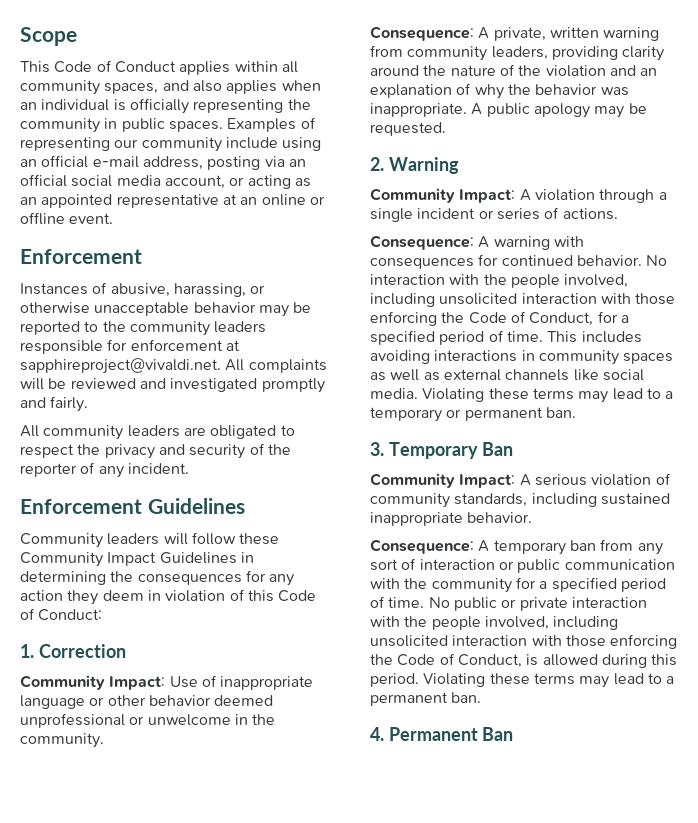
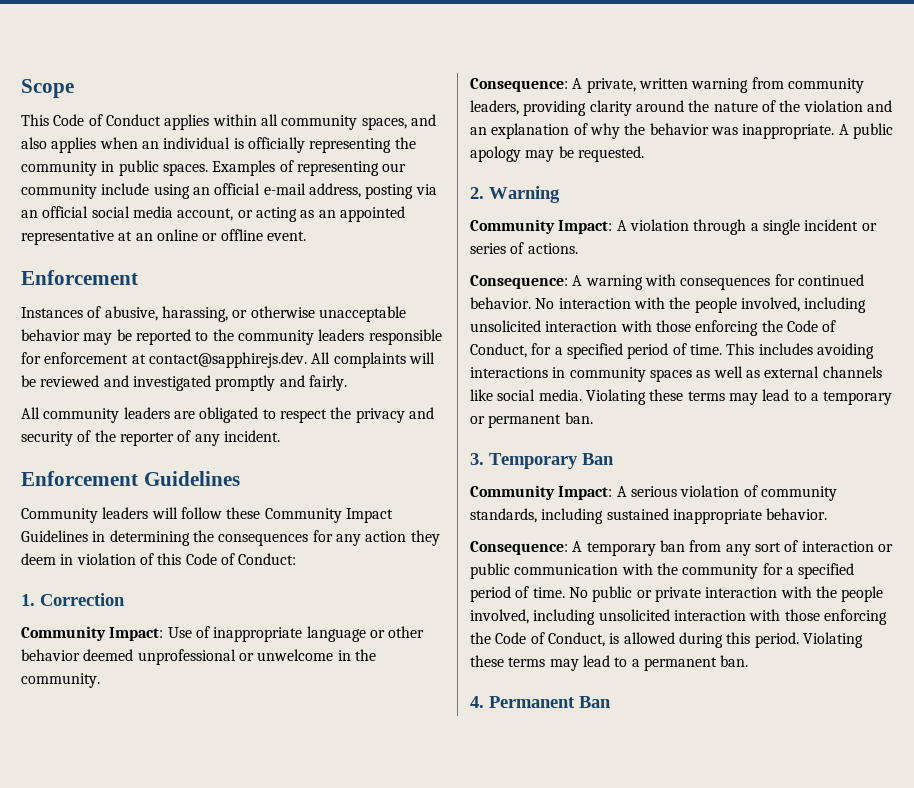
- Instances of abusive, harassing, or otherwise unacceptable behavior may be reported to the community leaders responsible for enforcement at sapphireproject@vivaldi.net. All complaints will be reviewed and investigated promptly and fairly.
+ Instances of abusive, harassing, or otherwise unacceptable behavior may be reported to the community leaders responsible for enforcement at contact@sapphirejs.dev. All complaints will be reviewed and investigated promptly and fairly.

